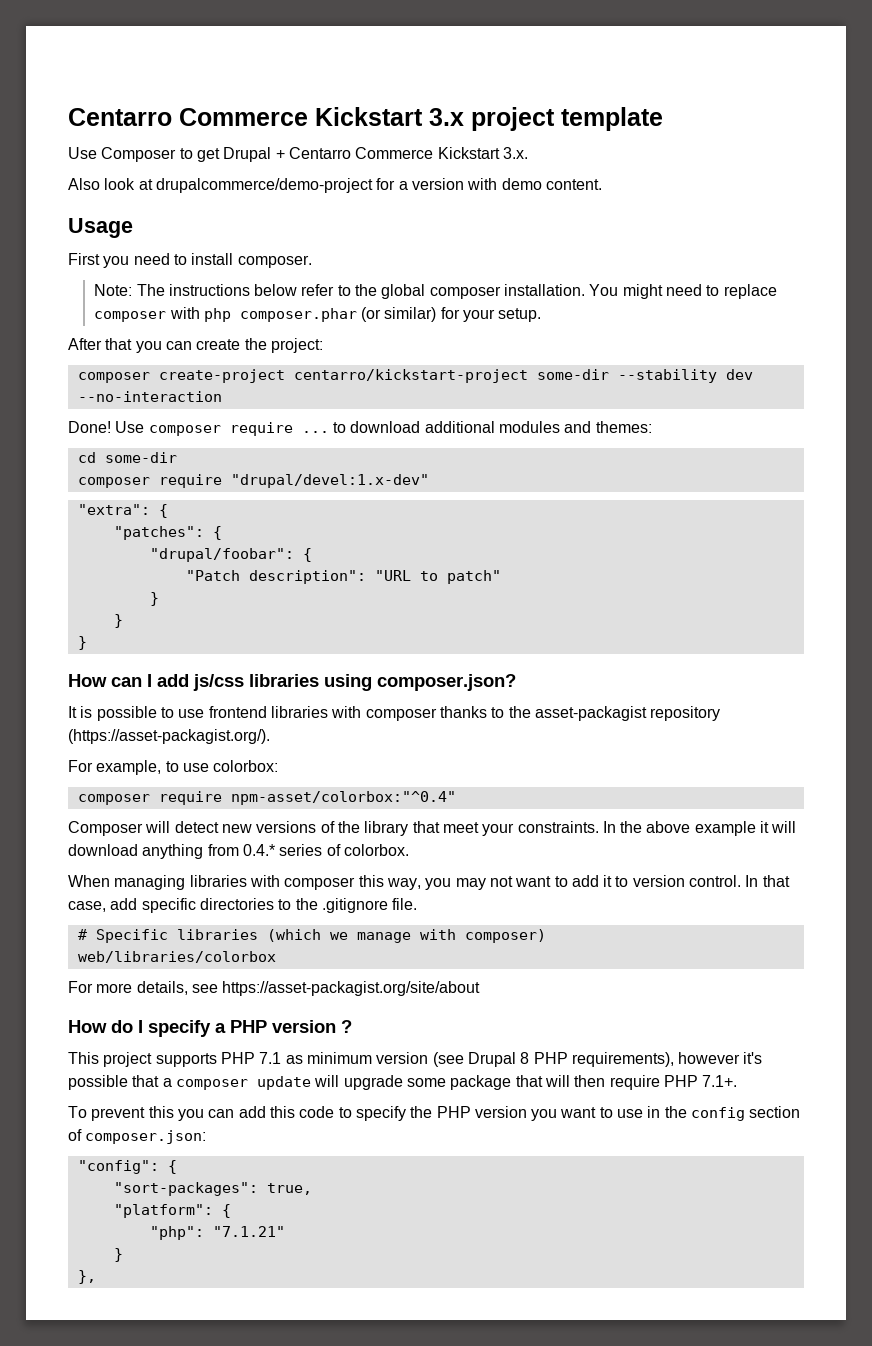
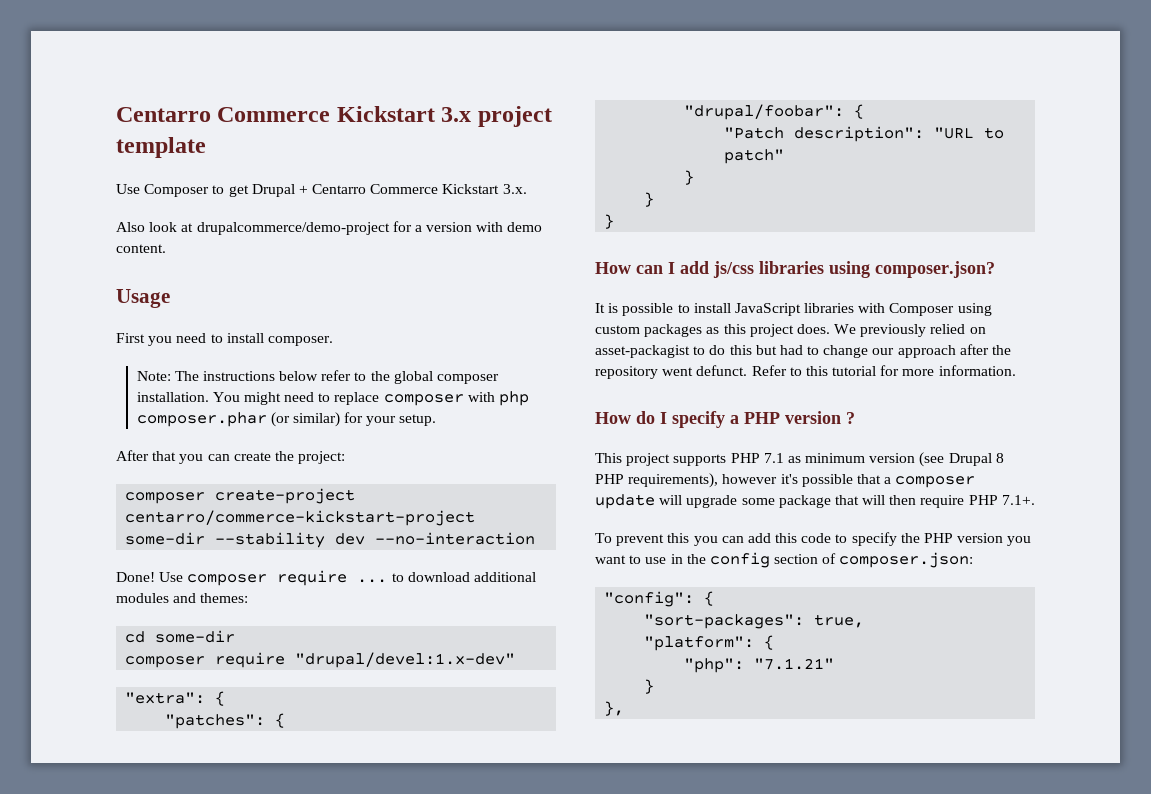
- composer create-project centarro/kickstart-project some-dir --stability dev --no-interaction
+ composer create-project centarro/commerce-kickstart-project some-dir --stability dev --no-interaction
- It is possible to use frontend libraries with composer thanks to the asset-packagist repository (https://asset-packagist.org/).
- For example, to use colorbox:
- composer require npm-asset/colorbox:"^0.4"
- Composer will detect new versions of the library that meet your constraints. In the above example it will download anything from 0.4.* series of colorbox.
- When managing libraries with composer this way, you may not want to add it to version control. In that case, add specific directories to the .gitignore file.
- # Specific libraries (which we manage with composer)
- web/libraries/colorbox
- For more details, see https://asset-packagist.org/site/about
+ It is possible to install JavaScript libraries with Composer using custom packages as this project does. We previously relied on asset-packagist to do this but had to change our approach after the repository went defunct. Refer to this tutorial for more information.

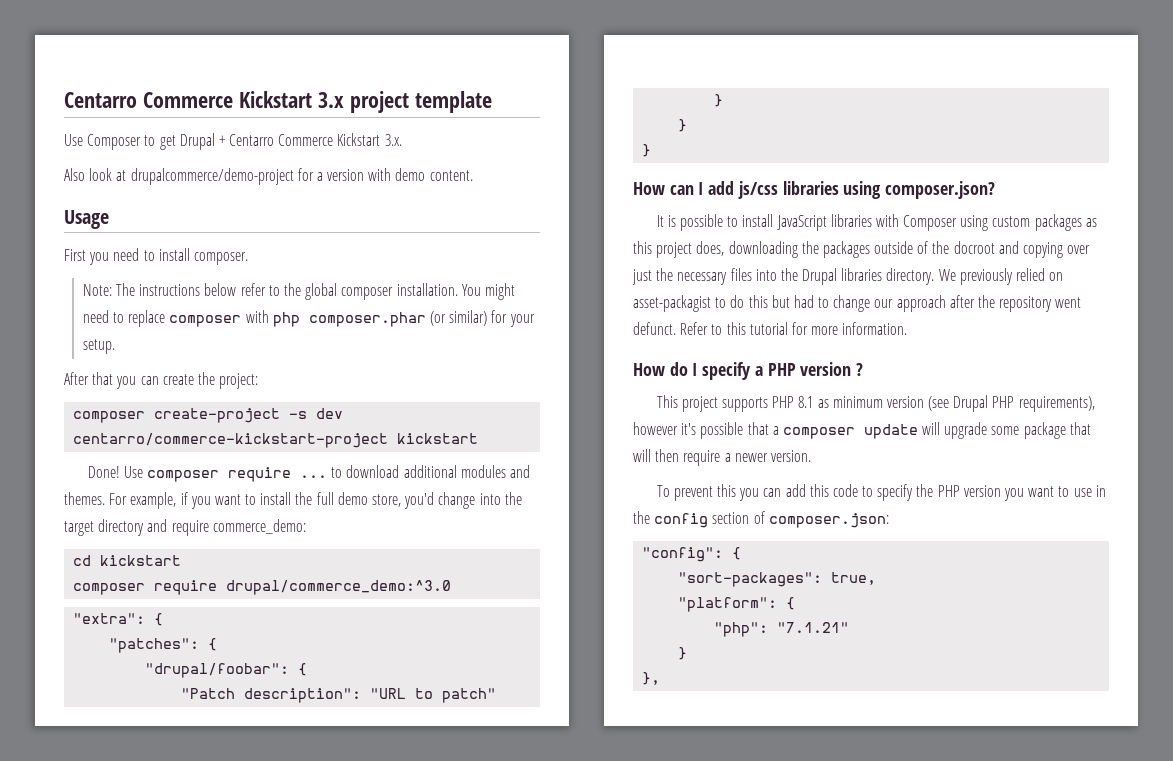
- composer create-project centarro/commerce-kickstart-project some-dir --stability dev --no-interaction
+ composer create-project -s dev centarro/commerce-kickstart-project kickstart
- Use composer require ... to download additional modules and themes:
+ Use composer require ... to download additional modules and themes. For example, if you want to install the full demo store, you'd change into the target directory and require commerce_demo:
- cd some-dir
- composer require "drupal/devel:1.x-dev"
+ cd kickstart
+ composer require drupal/commerce_demo:^3.0
- It is possible to install JavaScript libraries with Composer using custom packages as this project does.
+ It is possible to install JavaScript libraries with Composer using custom packages as this project does, downloading the packages outside of the docroot and copying over just the necessary files into the Drupal libraries directory.
- This project supports PHP 7.1 as minimum version (see Drupal 8 PHP requirements), however it's possible that a composer update will upgrade some package that will then require PHP 7.1+.
+ This project supports PHP 8.1 as minimum version (see Drupal PHP requirements), however it's possible that a composer update will upgrade some package that will then require a newer version.

